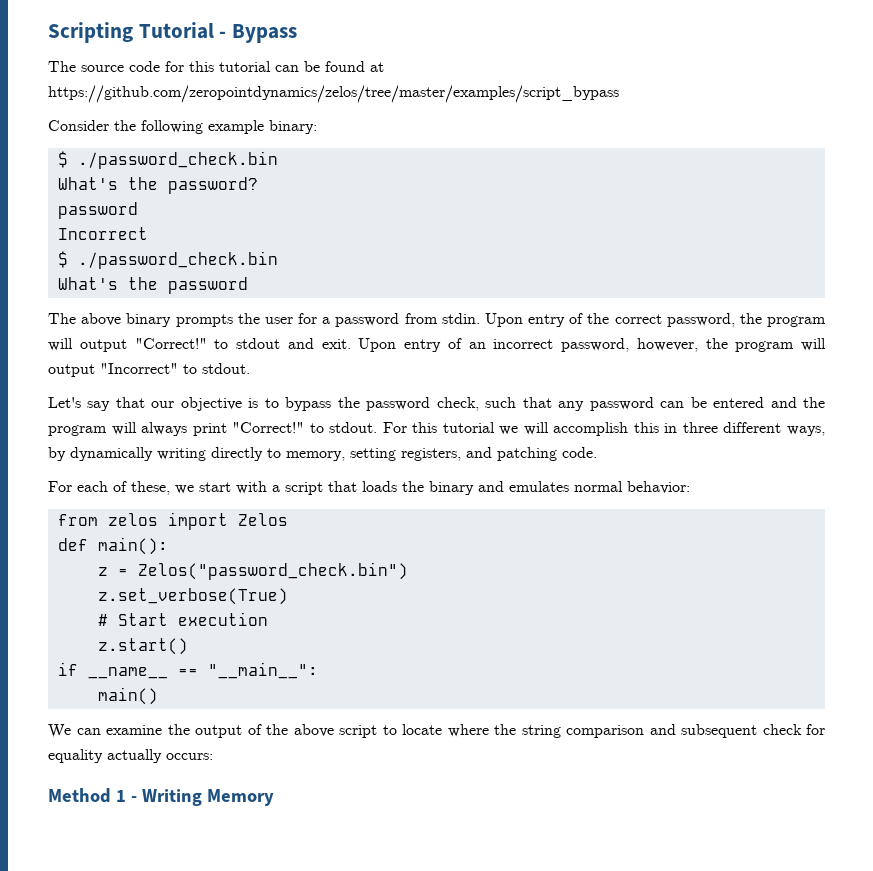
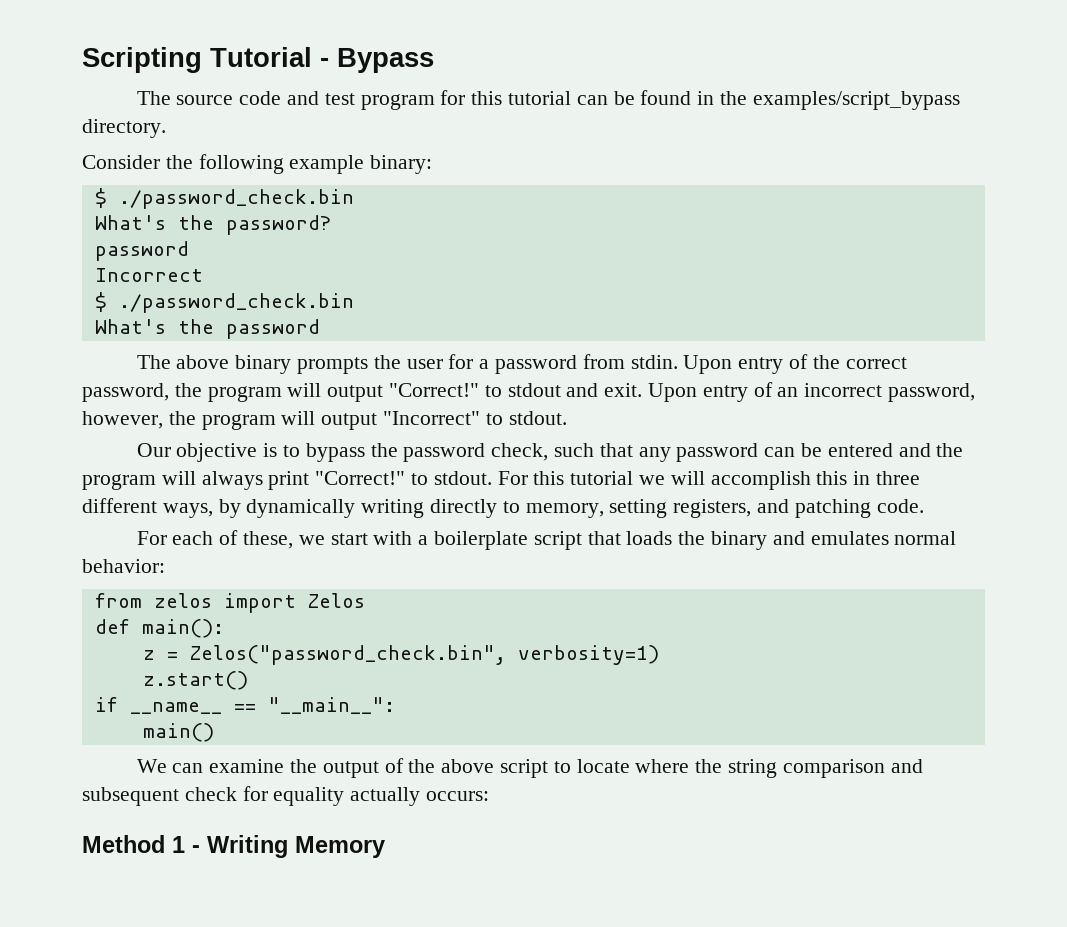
- The source code for this tutorial can be found at https://github.com/zeropointdynamics/zelos/tree/master/examples/script_bypass
+ The source code and test program for this tutorial can be found in the examples/script_bypass directory.
- Let's say that our objective is to bypass the password check, such that any password can be entered and the program will always print "Correct!" to stdout.
+ Our objective is to bypass the password check, such that any password can be entered and the program will always print "Correct!" to stdout.
- For each of these, we start with a script that loads the binary and emulates normal behavior:
+ For each of these, we start with a boilerplate script that loads the binary and emulates normal behavior:
- z = Zelos("password_check.bin")
- z.set_verbose(True)
- # Start execution
+ z = Zelos("password_check.bin", verbosity=1)

